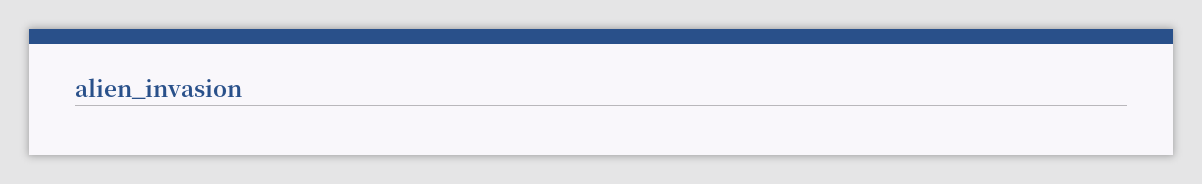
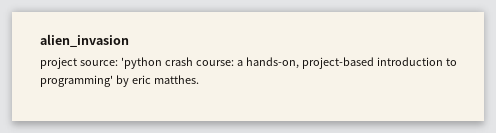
+ project source: 'python crash course: a hands-on, project-based introduction to programming' by eric matthes.

